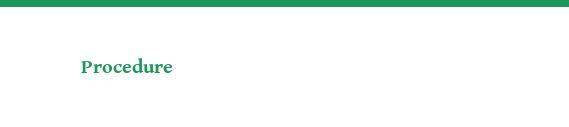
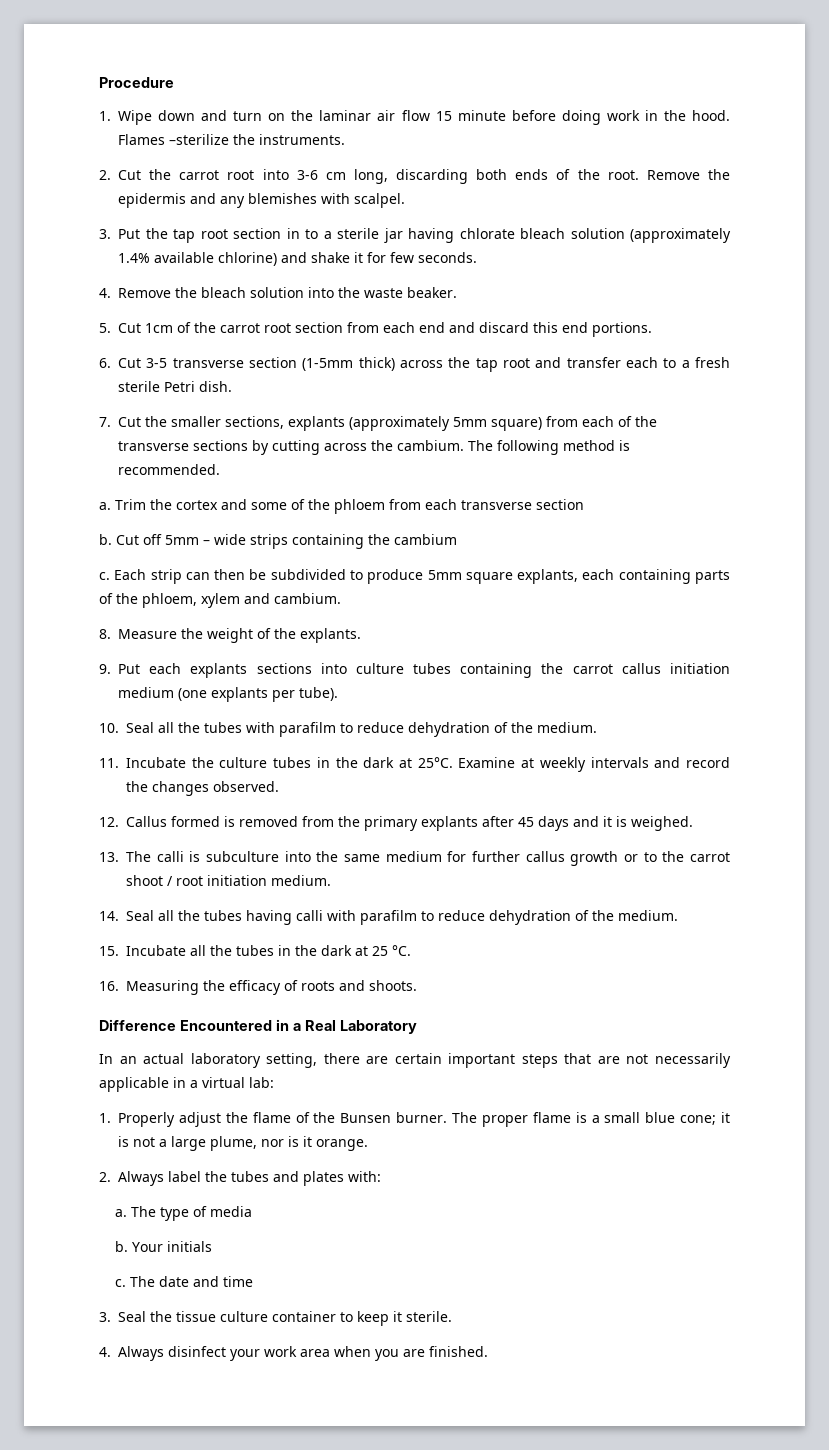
+ 1. Wipe down and turn on the laminar air flow 15 minute before doing work in the hood. Flames –sterilize the instruments.
+ 2. Cut the carrot root into 3-6 cm long, discarding both ends of the root. Remove the epidermis and any blemishes with scalpel.
+ 3. Put the tap root section in to a sterile jar having chlorate bleach solution (approximately 1.4% available chlorine) and shake it for few seconds.
+ 4. Remove the bleach solution into the waste beaker.
+ 5. Cut 1cm of the carrot root section from each end and discard this end portions.
+ 6. Cut 3-5 transverse section (1-5mm thick) across the tap root and transfer each to a fresh sterile Petri dish.
+ 7. Cut the smaller sections, explants (approximately 5mm square) from each of the transverse sections by cutting across the cambium. The following method is recommended.
+ a. Trim the cortex and some of the phloem from each transverse section
+ b. Cut off 5mm – wide strips containing the cambium
+ c. Each strip can then be subdivided to produce 5mm square explants, each containing parts of the phloem, xylem and cambium.
+ 8. Measure the weight of the explants.
+ 9. Put each explants sections into culture tubes containing the carrot callus initiation medium (one explants per tube).
+ 10. Seal all the tubes with parafilm to reduce dehydration of the medium.
+ 11. Incubate the culture tubes in the dark at 25°C. Examine at weekly intervals and record the changes observed.
+ 12. Callus formed is removed from the primary explants after 45 days and it is weighed.
+ 13. The calli is subculture into the same medium for further callus growth or to the carrot shoot / root initiation medium.
+ 14. Seal all the tubes having calli with parafilm to reduce dehydration of the medium.
+ 15. Incubate all the tubes in the dark at 25 °C.
+ 16. Measuring the efficacy of roots and shoots.
+ Difference Encountered in a Real Laboratory
+ In an actual laboratory setting, there are certain important steps that are not necessarily applicable in a virtual lab:
+ 1. Properly adjust the flame of the Bunsen burner. The proper flame is a small blue cone; it is not a large plume, nor is it orange.
+ 2. Always label the tubes and plates with:
+ a. The type of media
+ b. Your initials
+ c. The date and time
+ 3. Seal the tissue culture container to keep it sterile.
+ 4. Always disinfect your work area when you are finished.

